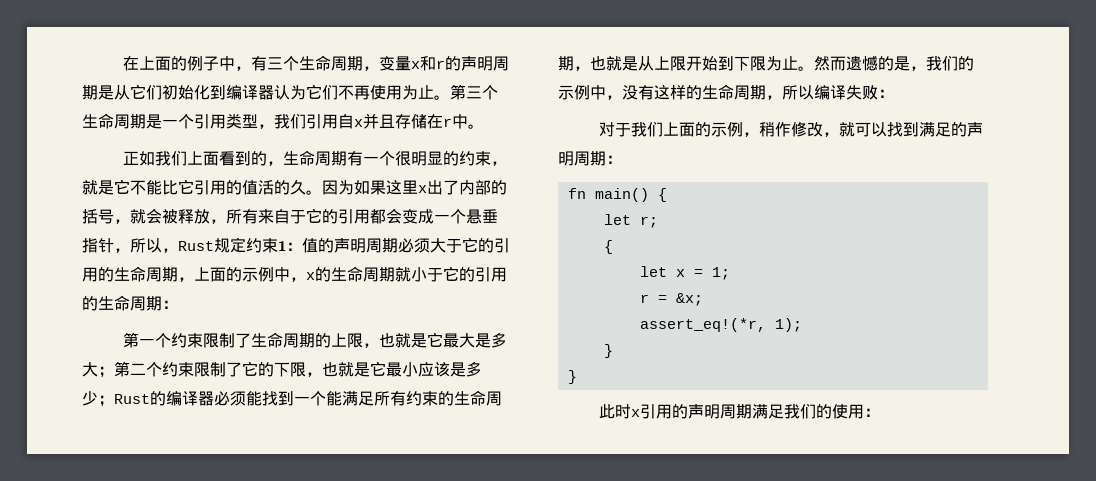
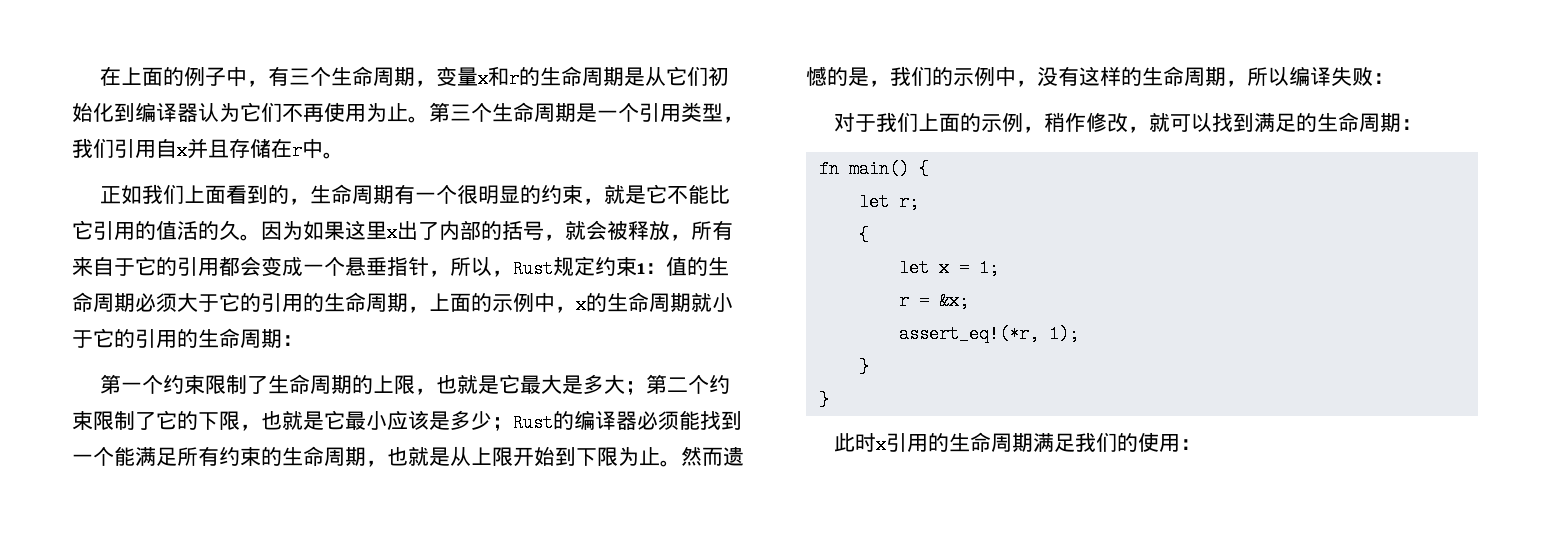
- 在上面的例子中，有三个生命周期，变量x和r的声明周期是从它们初始化到编译器认为它们不再使用为止。
+ 在上面的例子中，有三个生命周期，变量x和r的生命周期是从它们初始化到编译器认为它们不再使用为止。
- 因为如果这里x出了内部的括号，就会被释放，所有来自于它的引用都会变成一个悬垂指针，所以，Rust规定约束1：值的声明周期必须大于它的引用的生命周期，上面的示例中，x的生命周期就小于它的引用的生命周期：
+ 因为如果这里x出了内部的括号，就会被释放，所有来自于它的引用都会变成一个悬垂指针，所以，Rust规定约束1：值的生命周期必须大于它的引用的生命周期，上面的示例中，x的生命周期就小于它的引用的生命周期：
- 对于我们上面的示例，稍作修改，就可以找到满足的声明周期：
+ 对于我们上面的示例，稍作修改，就可以找到满足的生命周期：
- 此时x引用的声明周期满足我们的使用：
+ 此时x引用的生命周期满足我们的使用：

